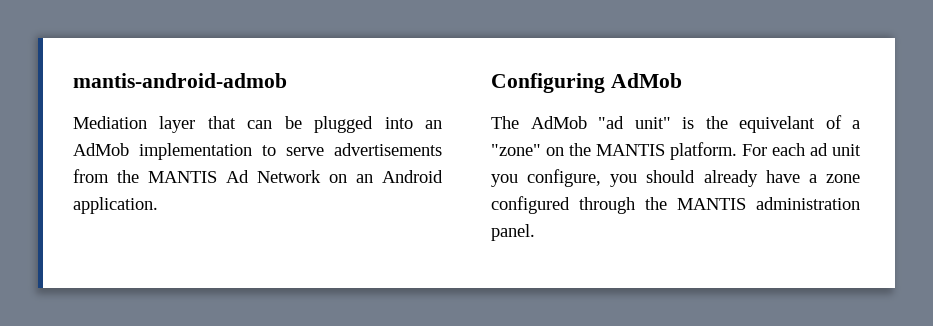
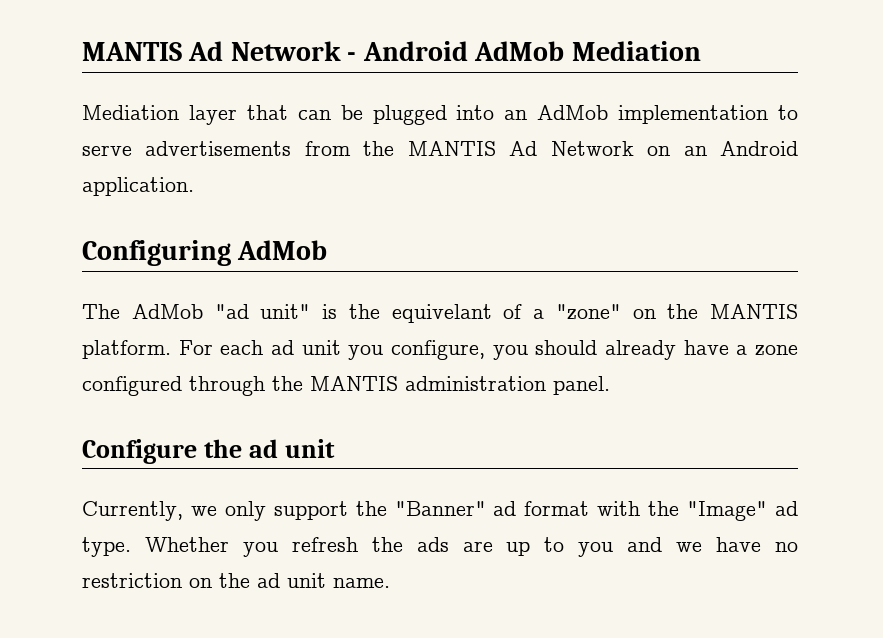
- mantis-android-admob
+ MANTIS Ad Network - Android AdMob Mediation
+ Configure the ad unit
+ Currently, we only support the "Banner" ad format with the "Image" ad type. Whether you refresh the ads are up to you and we have no restriction on the ad unit name.

